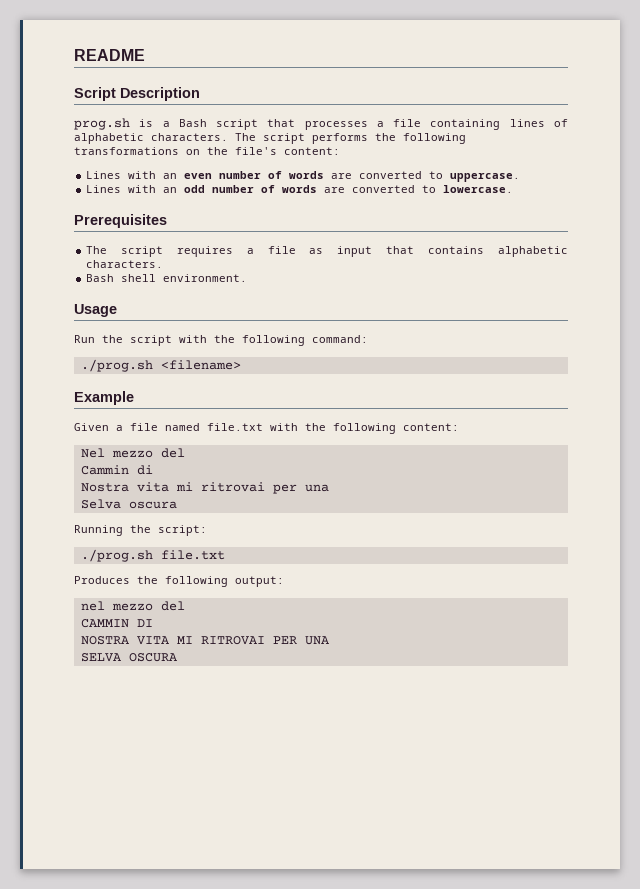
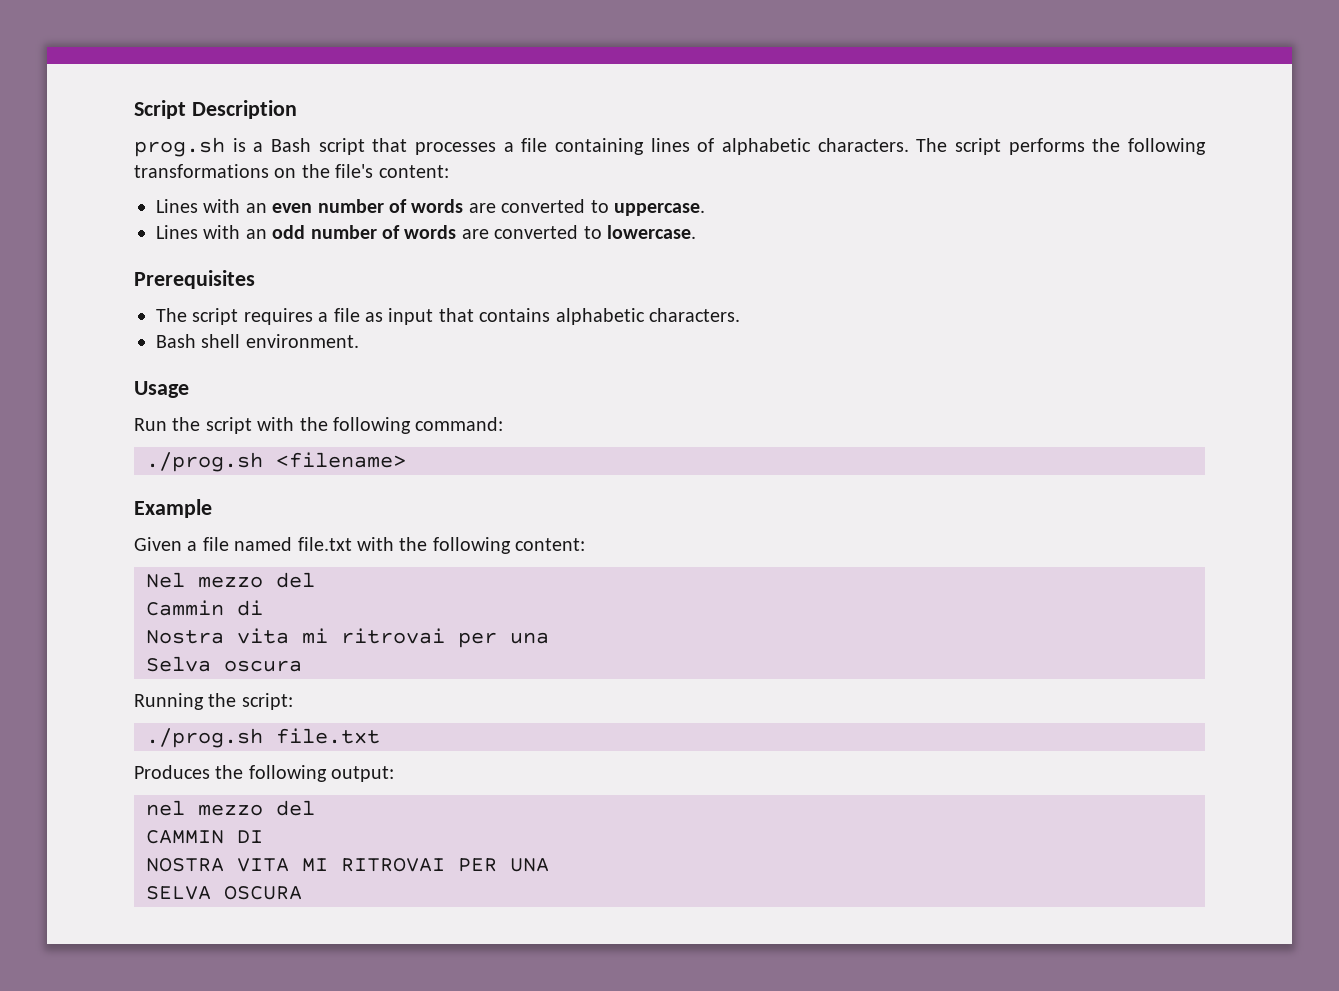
- README

